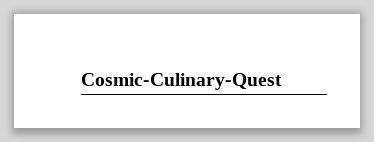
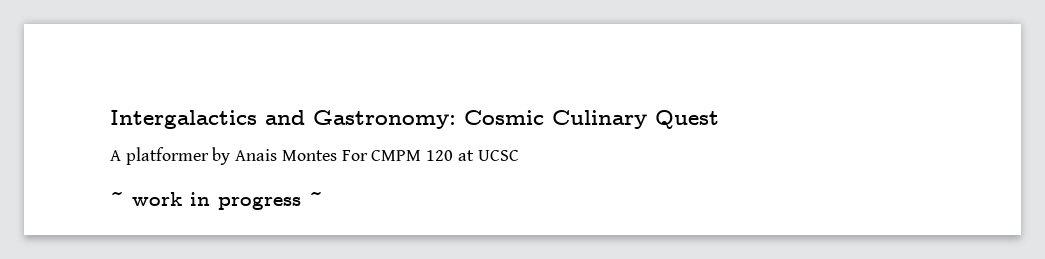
- Cosmic-Culinary-Quest
+ Intergalactics and Gastronomy: Cosmic Culinary Quest
+ A platformer by Anais Montes For CMPM 120 at UCSC
+ ~ work in progress ~

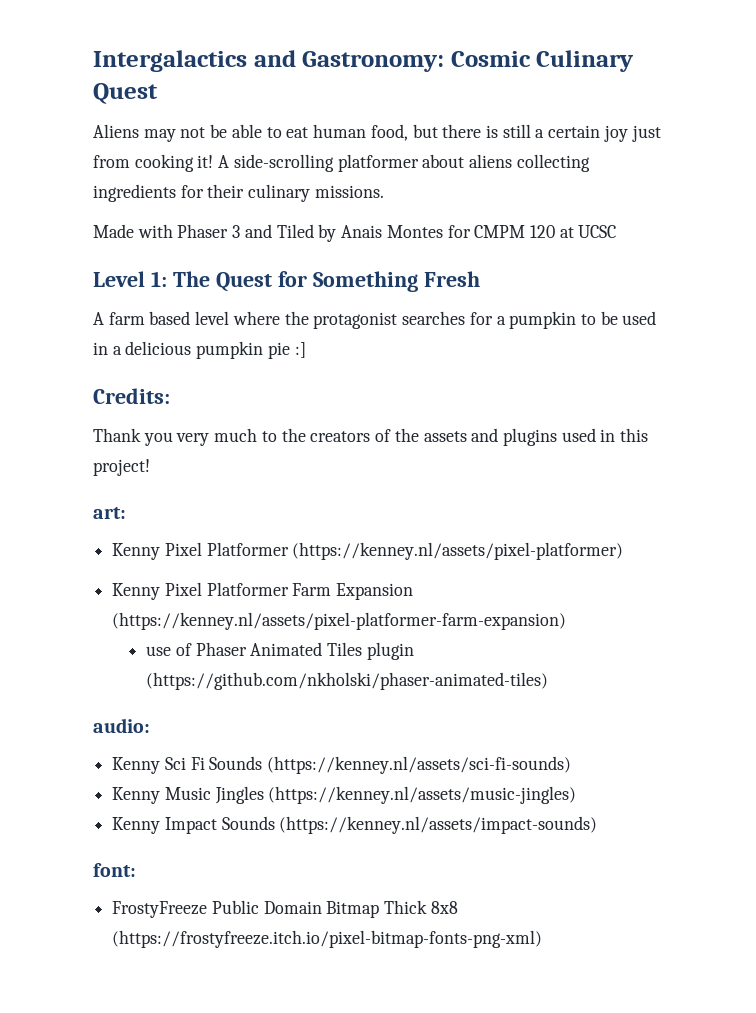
- A platformer by Anais Montes For CMPM 120 at UCSC
+ Aliens may not be able to eat human food, but there is still a certain joy just from cooking it! A side-scrolling platformer about aliens collecting ingredients for their culinary missions.
+ Made with Phaser 3 and Tiled by Anais Montes for CMPM 120 at UCSC
- ~ work in progress ~
+ Level 1: The Quest for Something Fresh
+ A farm based level where the protagonist searches for a pumpkin to be used in a delicious pumpkin pie :]
+ Credits:
+ Thank you very much to the creators of the assets and plugins used in this project!
+ art:
+ Kenny Pixel Platformer (https://kenney.nl/assets/pixel-platformer)
+ Kenny Pixel Platformer Farm Expansion (https://kenney.nl/assets/pixel-platformer-farm-expansion)
+ use of Phaser Animated Tiles plugin (https://github.com/nkholski/phaser-animated-tiles)
+ audio:
+ Kenny Sci Fi Sounds (https://kenney.nl/assets/sci-fi-sounds)
+ Kenny Music Jingles (https://kenney.nl/assets/music-jingles)
+ Kenny Impact Sounds (https://kenney.nl/assets/impact-sounds)
+ font:
+ FrostyFreeze Public Domain Bitmap Thick 8x8 (https://frostyfreeze.itch.io/pixel-bitmap-fonts-png-xml)

